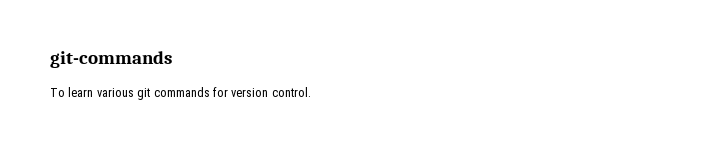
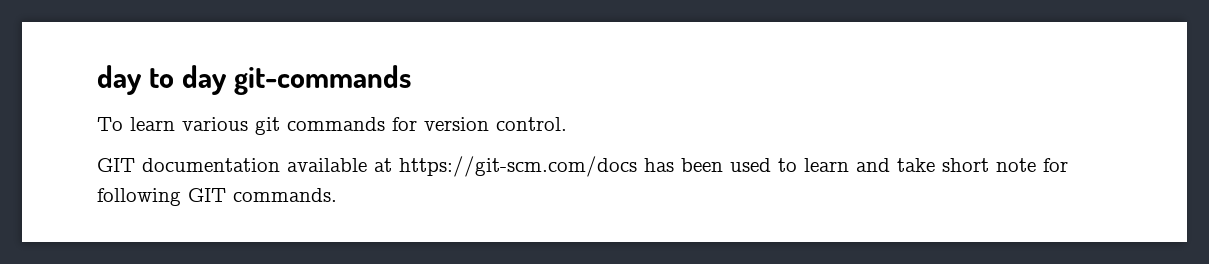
- git-commands
+ day to day git-commands
+ GIT documentation available at https://git-scm.com/docs has been used to learn and take short note for following GIT commands.

